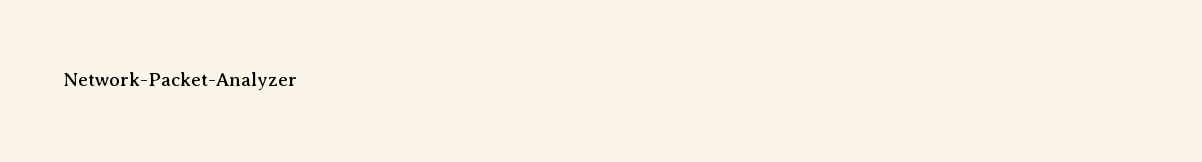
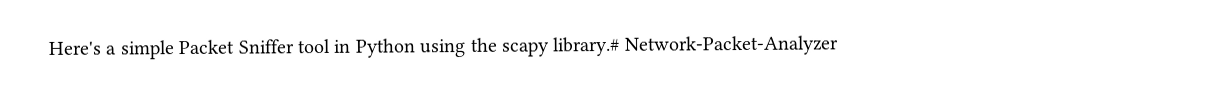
- Network-Packet-Analyzer
+ Here's a simple Packet Sniffer tool in Python using the scapy library.# Network-Packet-Analyzer

